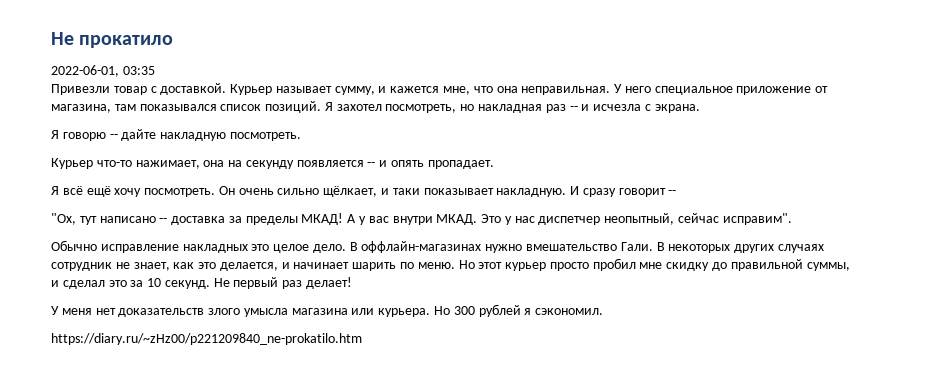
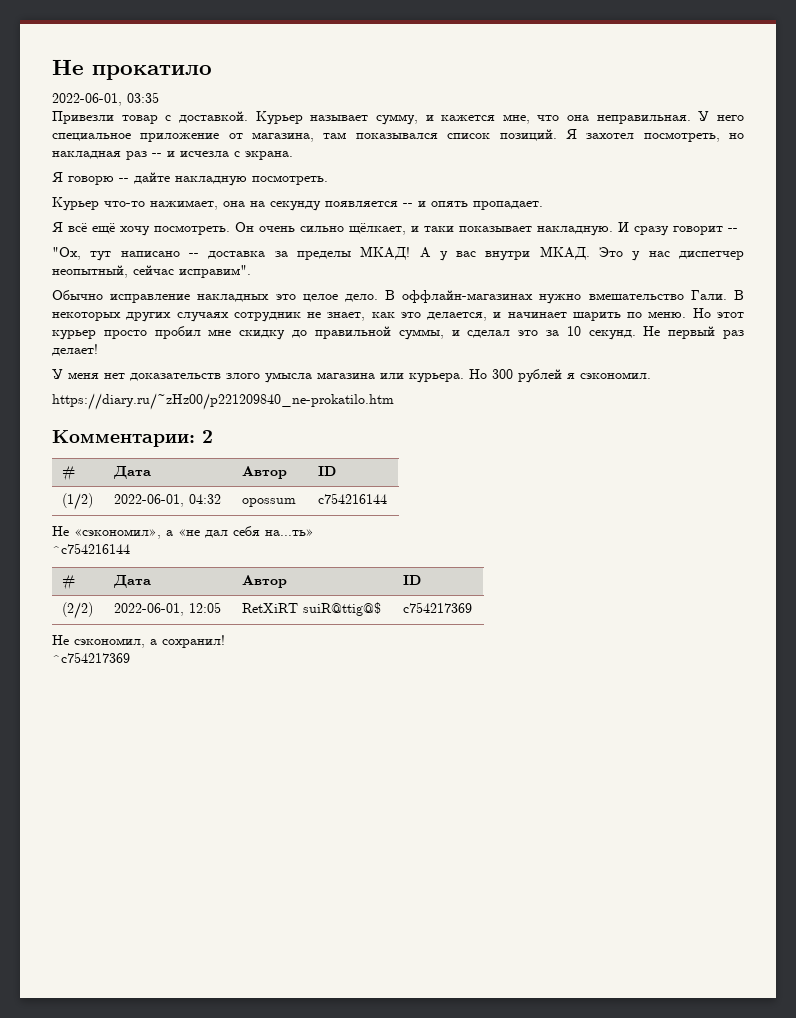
+ Комментарии: 2
+ # | Дата | Автор | ID
+ (1/2) | 2022-06-01, 04:32 | opossum | c754216144
+ Не «сэкономил», а «не дал себя на...ть»
+ ^c754216144
+ # | Дата | Автор | ID
+ (2/2) | 2022-06-01, 12:05 | RetXiRT suiR@ttig@$ | c754217369
+ Не сэкономил, а сохранил!
+ ^c754217369

